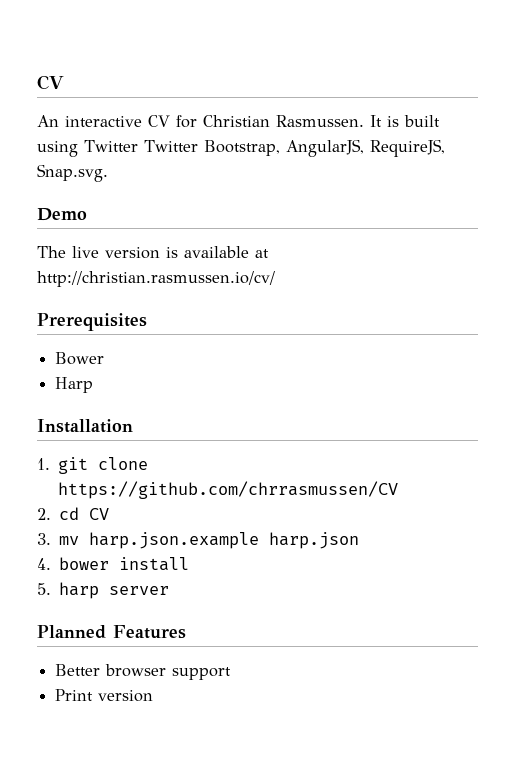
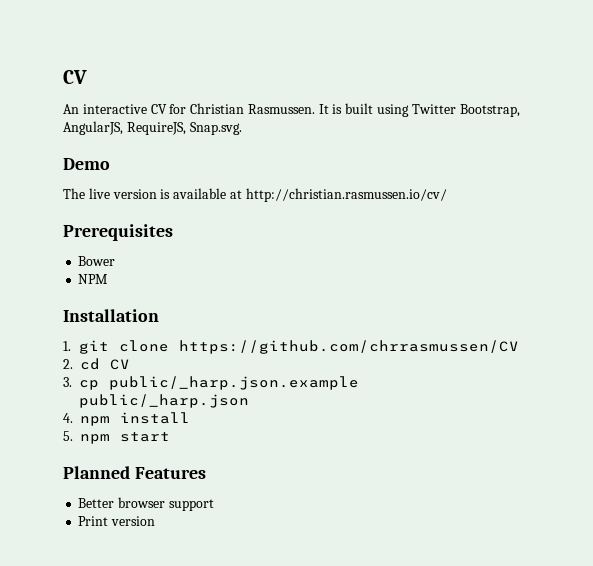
- It is built using Twitter Twitter Bootstrap, AngularJS, RequireJS, Snap.svg.
+ It is built using Twitter Bootstrap, AngularJS, RequireJS, Snap.svg.
- Harp
+ NPM
- 3. mv harp.json.example harp.json
+ 3. cp public/_harp.json.example public/_harp.json
- 4. bower install
+ 4. npm install
- 5. harp server
+ 5. npm start

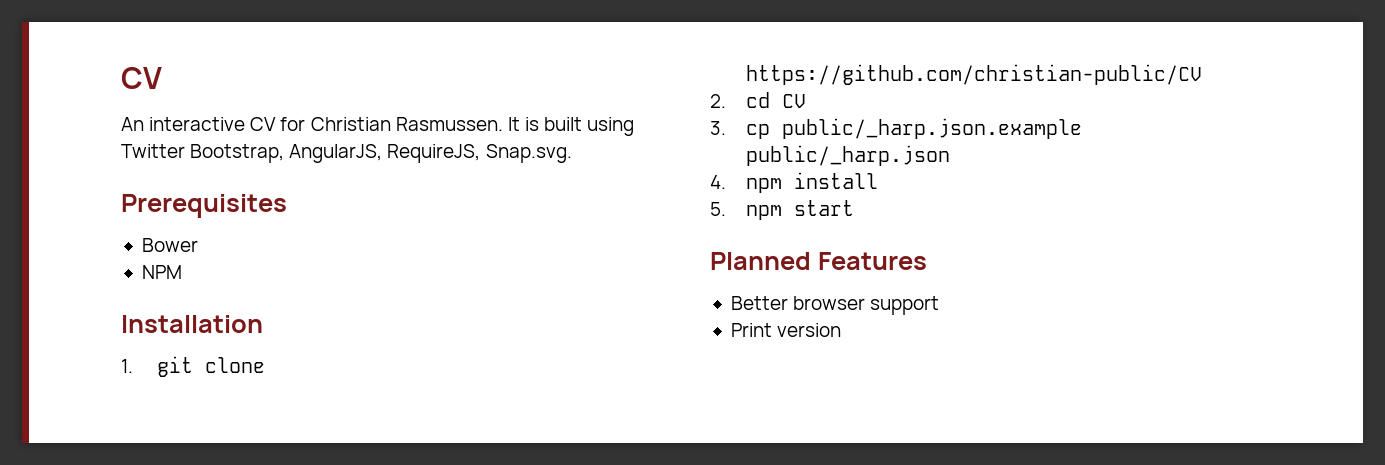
- Demo
- The live version is available at http://christian.rasmussen.io/cv/
- 1. git clone https://github.com/chrrasmussen/CV
+ 1. git clone https://github.com/christian-public/CV

